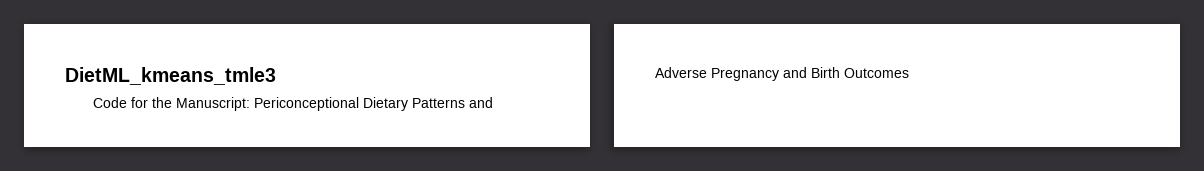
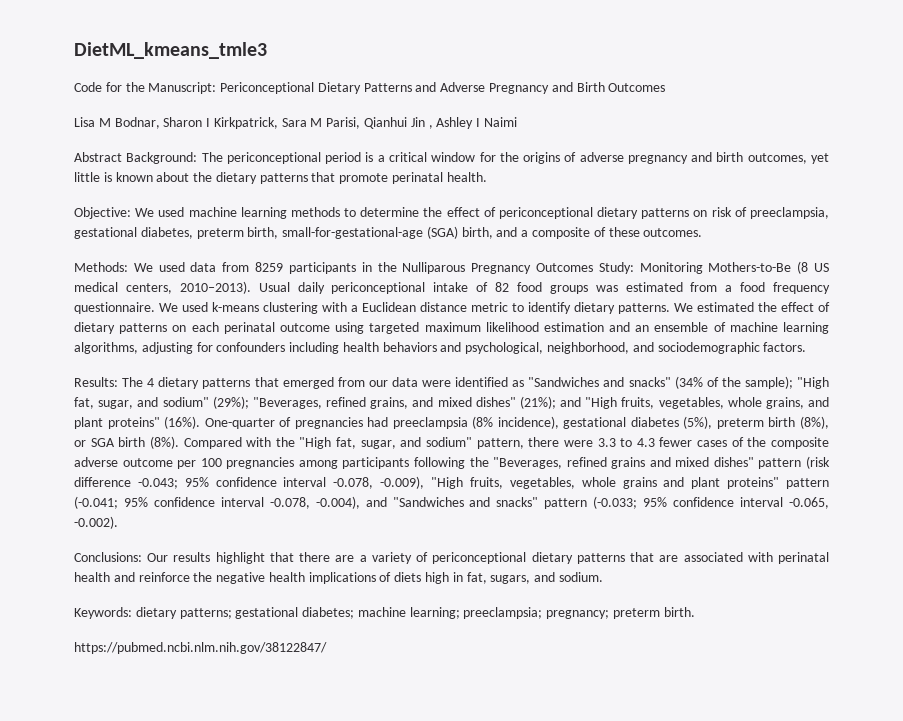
+ Lisa M Bodnar, Sharon I Kirkpatrick, Sara M Parisi, Qianhui Jin , Ashley I Naimi
+ Abstract Background: The periconceptional period is a critical window for the origins of adverse pregnancy and birth outcomes, yet little is known about the dietary patterns that promote perinatal health.
+ Objective: We used machine learning methods to determine the effect of periconceptional dietary patterns on risk of preeclampsia, gestational diabetes, preterm birth, small-for-gestational-age (SGA) birth, and a composite of these outcomes.
+ Methods: We used data from 8259 participants in the Nulliparous Pregnancy Outcomes Study: Monitoring Mothers-to-Be (8 US medical centers, 2010‒2013). Usual daily periconceptional intake of 82 food groups was estimated from a food frequency questionnaire. We used k-means clustering with a Euclidean distance metric to identify dietary patterns. We estimated the effect of dietary patterns on each perinatal outcome using targeted maximum likelihood estimation and an ensemble of machine learning algorithms, adjusting for confounders including health behaviors and psychological, neighborhood, and sociodemographic factors.
+ Results: The 4 dietary patterns that emerged from our data were identified as "Sandwiches and snacks" (34% of the sample); "High fat, sugar, and sodium" (29%); "Beverages, refined grains, and mixed dishes" (21%); and "High fruits, vegetables, whole grains, and plant proteins" (16%). One-quarter of pregnancies had preeclampsia (8% incidence), gestational diabetes (5%), preterm birth (8%), or SGA birth (8%). Compared with the "High fat, sugar, and sodium" pattern, there were 3.3 to 4.3 fewer cases of the composite adverse outcome per 100 pregnancies among participants following the "Beverages, refined grains and mixed dishes" pattern (risk difference -0.043; 95% confidence interval -0.078, -0.009), "High fruits, vegetables, whole grains and plant proteins" pattern (-0.041; 95% confidence interval -0.078, -0.004), and "Sandwiches and snacks" pattern (-0.033; 95% confidence interval -0.065, -0.002).
+ Conclusions: Our results highlight that there are a variety of periconceptional dietary patterns that are associated with perinatal health and reinforce the negative health implications of diets high in fat, sugars, and sodium.
+ Keywords: dietary patterns; gestational diabetes; machine learning; preeclampsia; pregnancy; preterm birth.
+ https://pubmed.ncbi.nlm.nih.gov/38122847/

